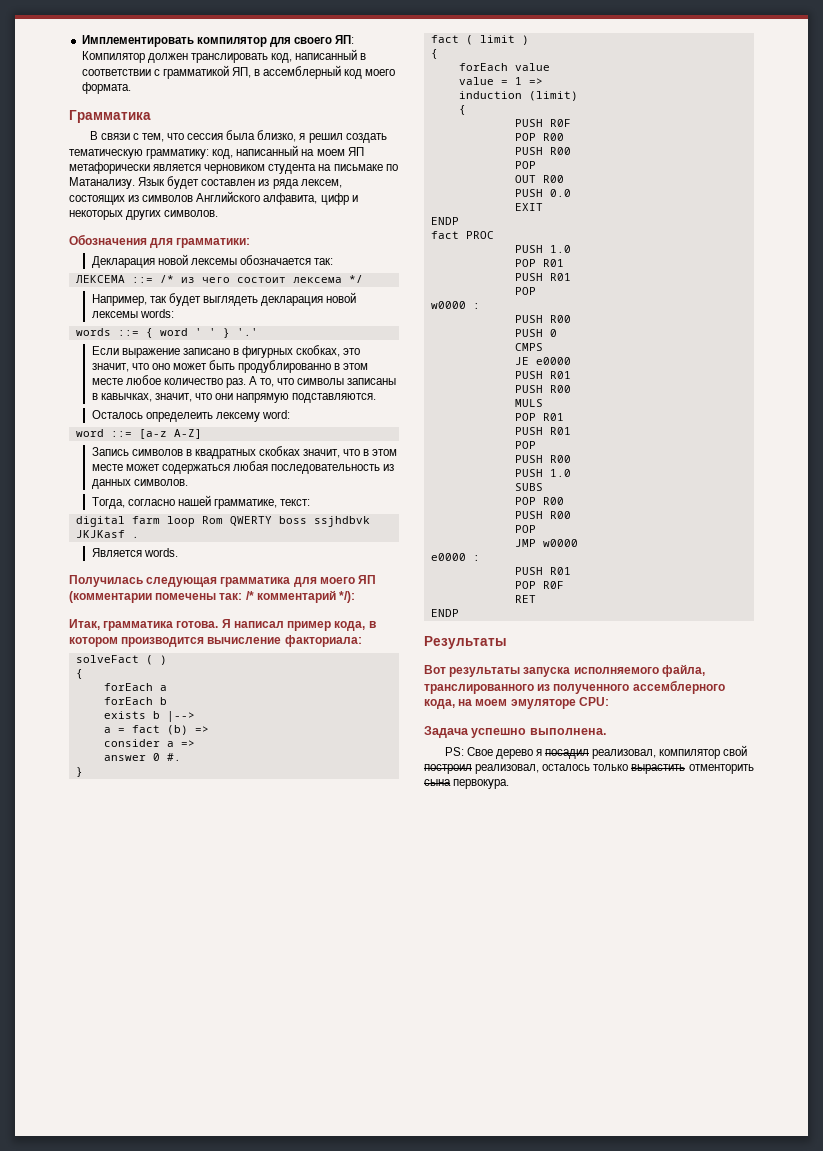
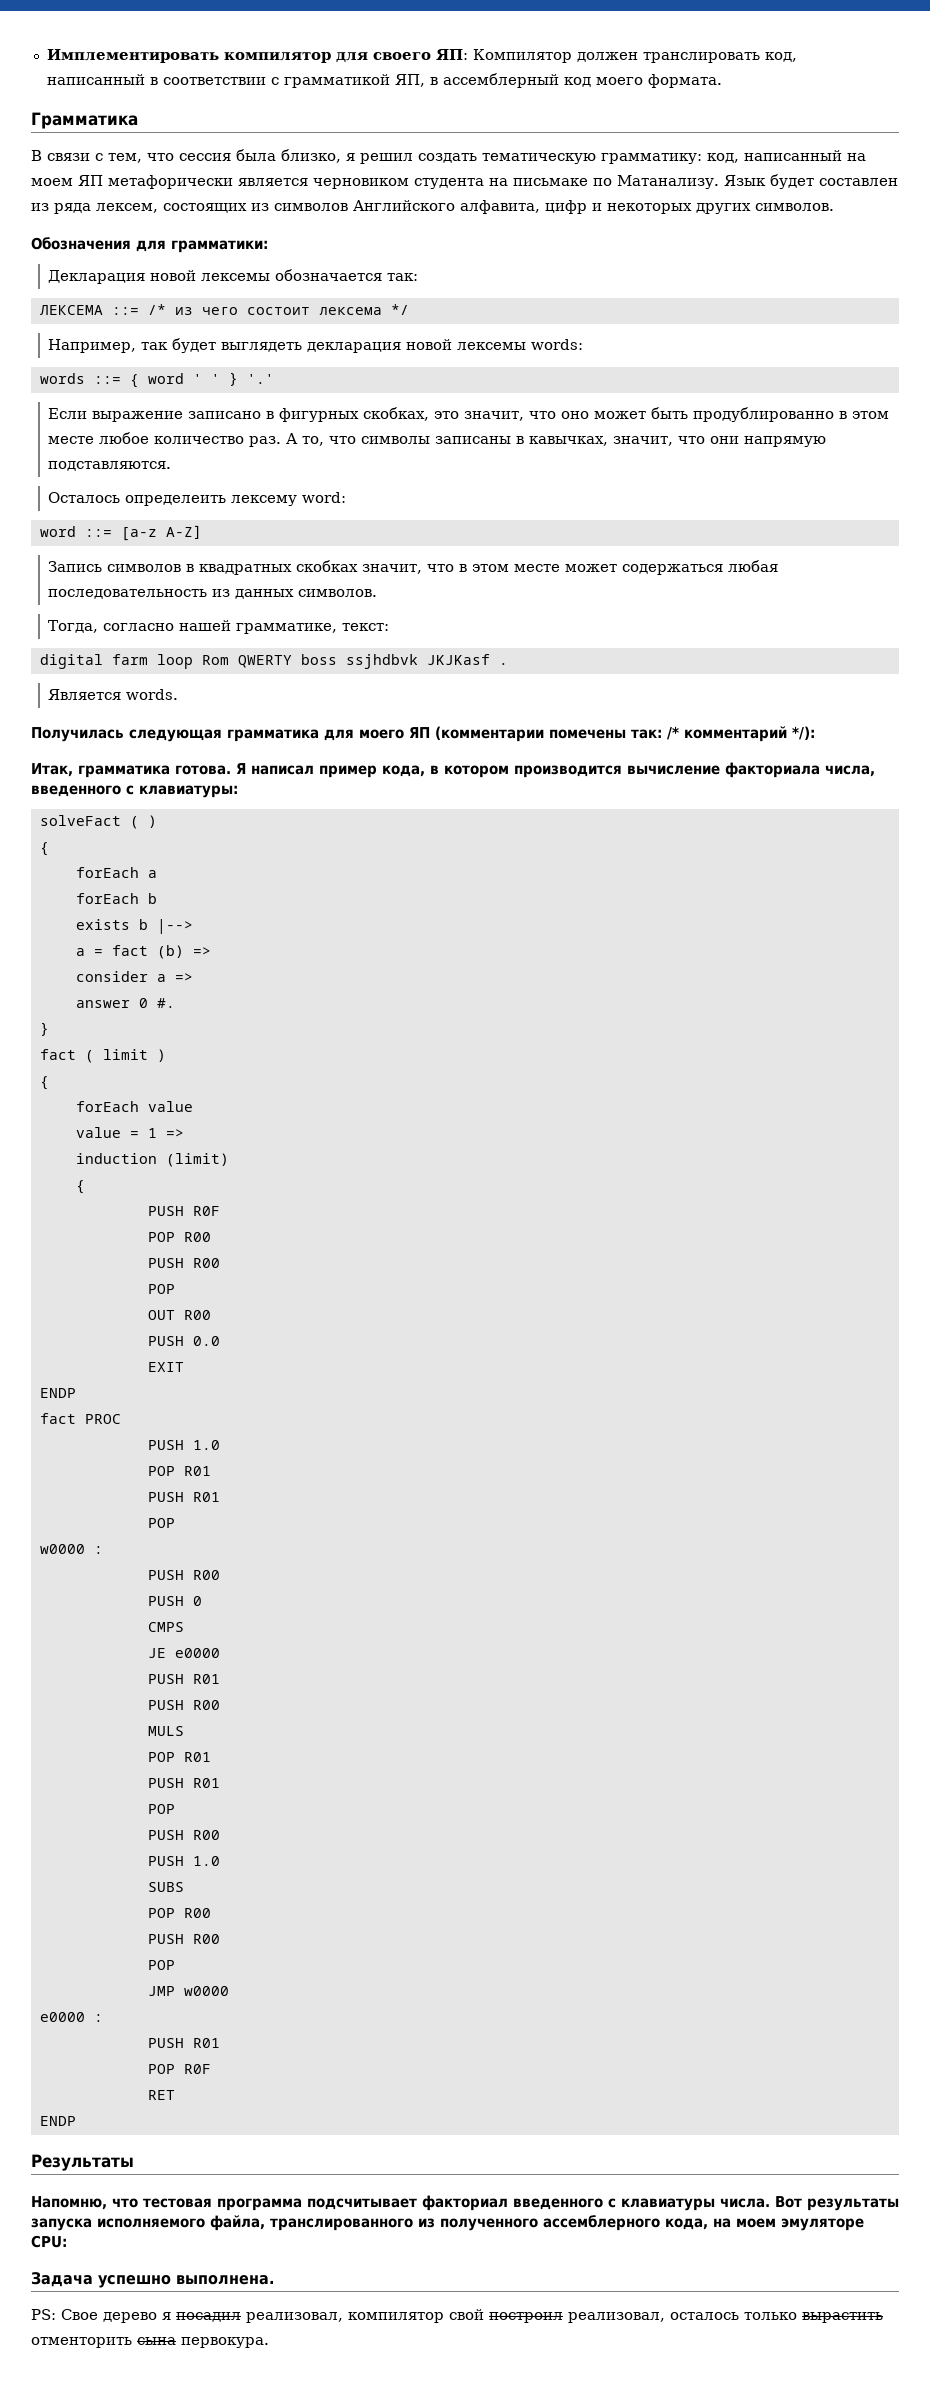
- Я написал пример кода, в котором производится вычисление факториала:
+ Я написал пример кода, в котором производится вычисление факториала числа, введенного с клавиатуры:
+ Напомню, что тестовая программа подсчитывает факториал введенного с клавиатуры числа.

